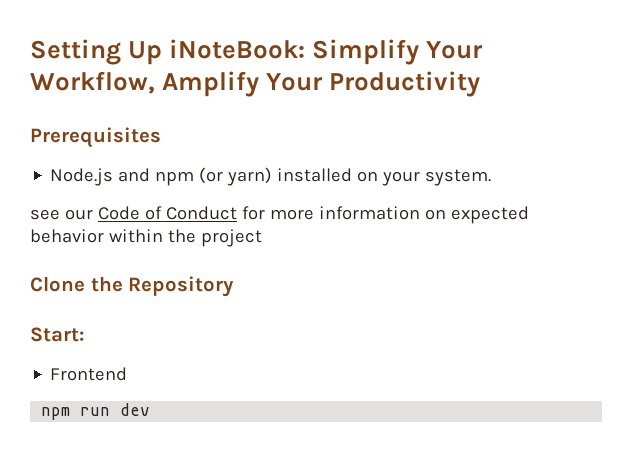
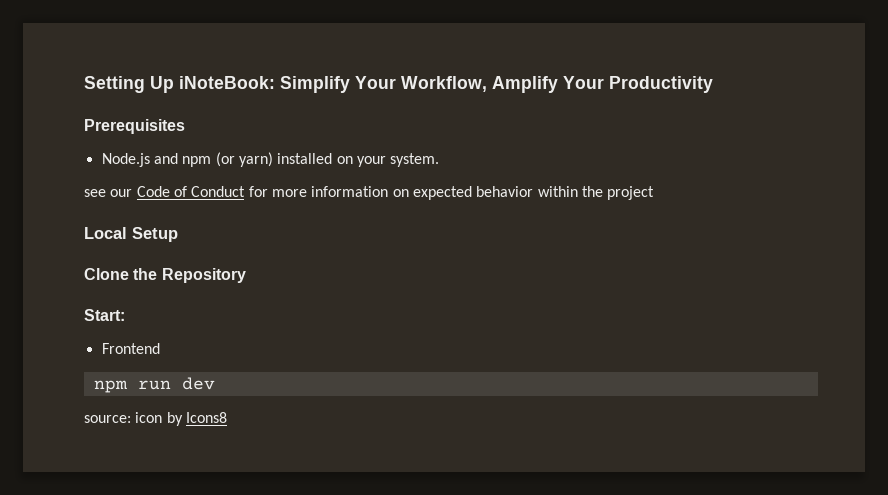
+ Local Setup
+ source: icon by Icons8

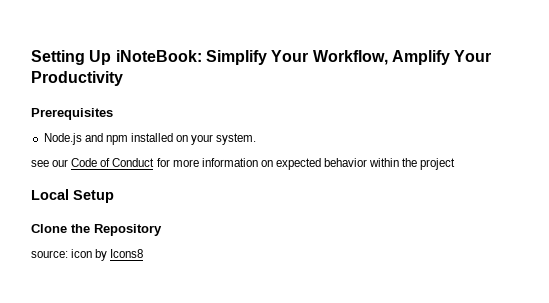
- Node.js and npm (or yarn) installed on your system.
+ Node.js and npm installed on your system.
- Start:
- Frontend
- npm run dev

